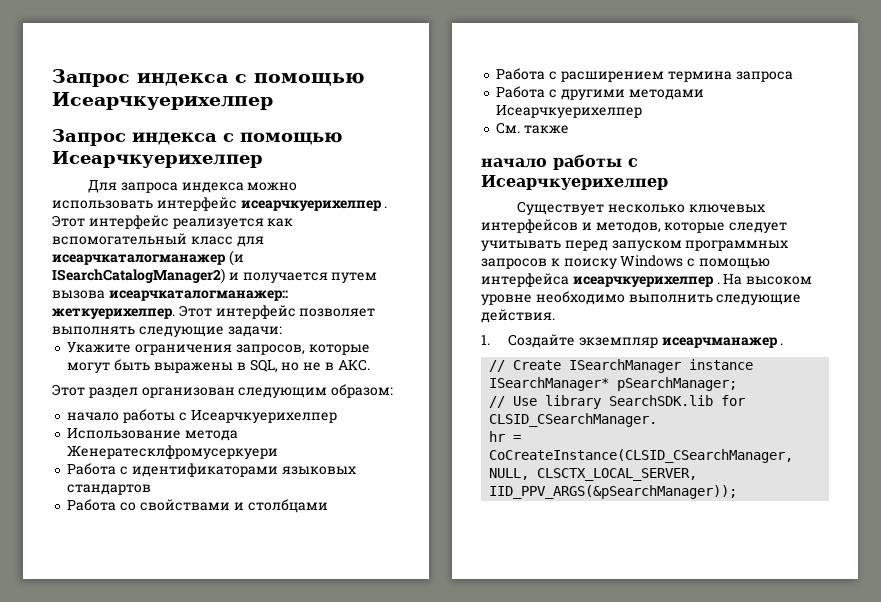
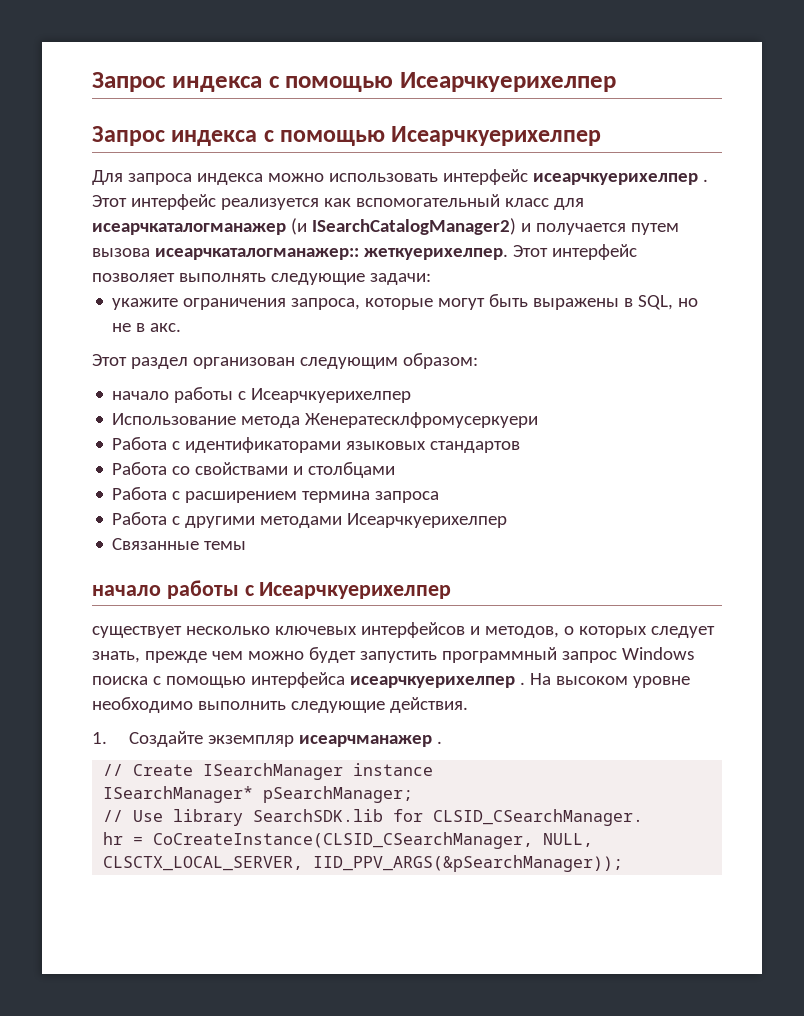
- Укажите ограничения запросов, которые могут быть выражены в SQL, но не в АКС.
+ укажите ограничения запроса, которые могут быть выражены в SQL, но не в акс.
- См. также
+ Связанные темы
  начало работы с Исеарчкуерихелпер
- Существует несколько ключевых интерфейсов и методов, которые следует учитывать перед запуском программных запросов к поиску Windows с помощью интерфейса исеарчкуерихелпер .
+ существует несколько ключевых интерфейсов и методов, о которых следует знать, прежде чем можно будет запустить программный запрос Windows поиска с помощью интерфейса исеарчкуерихелпер .

